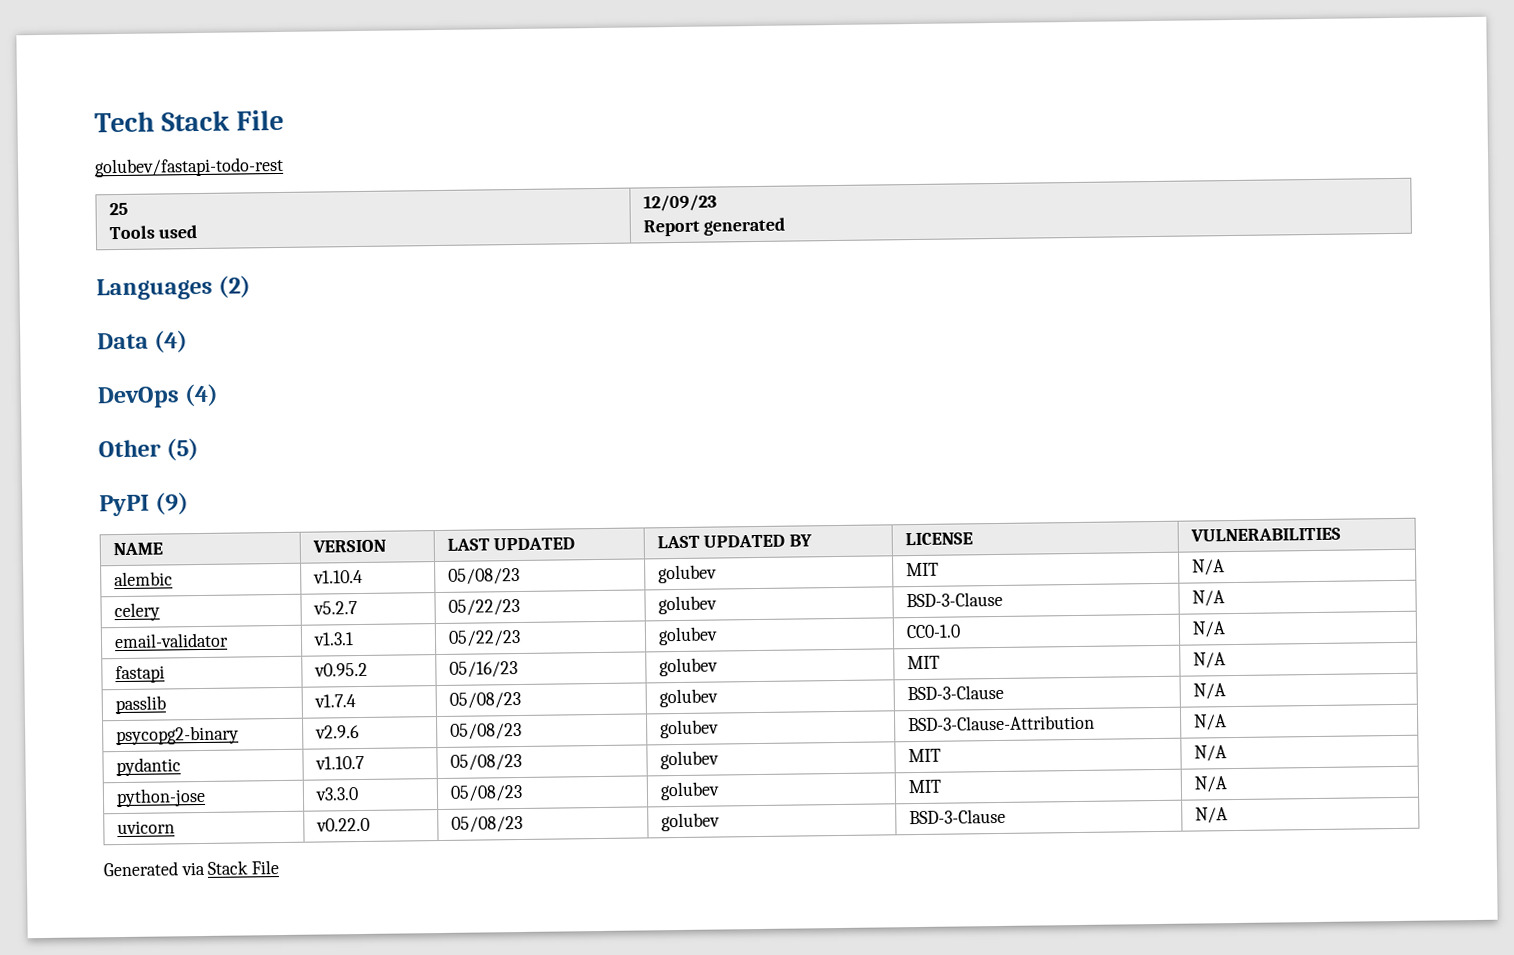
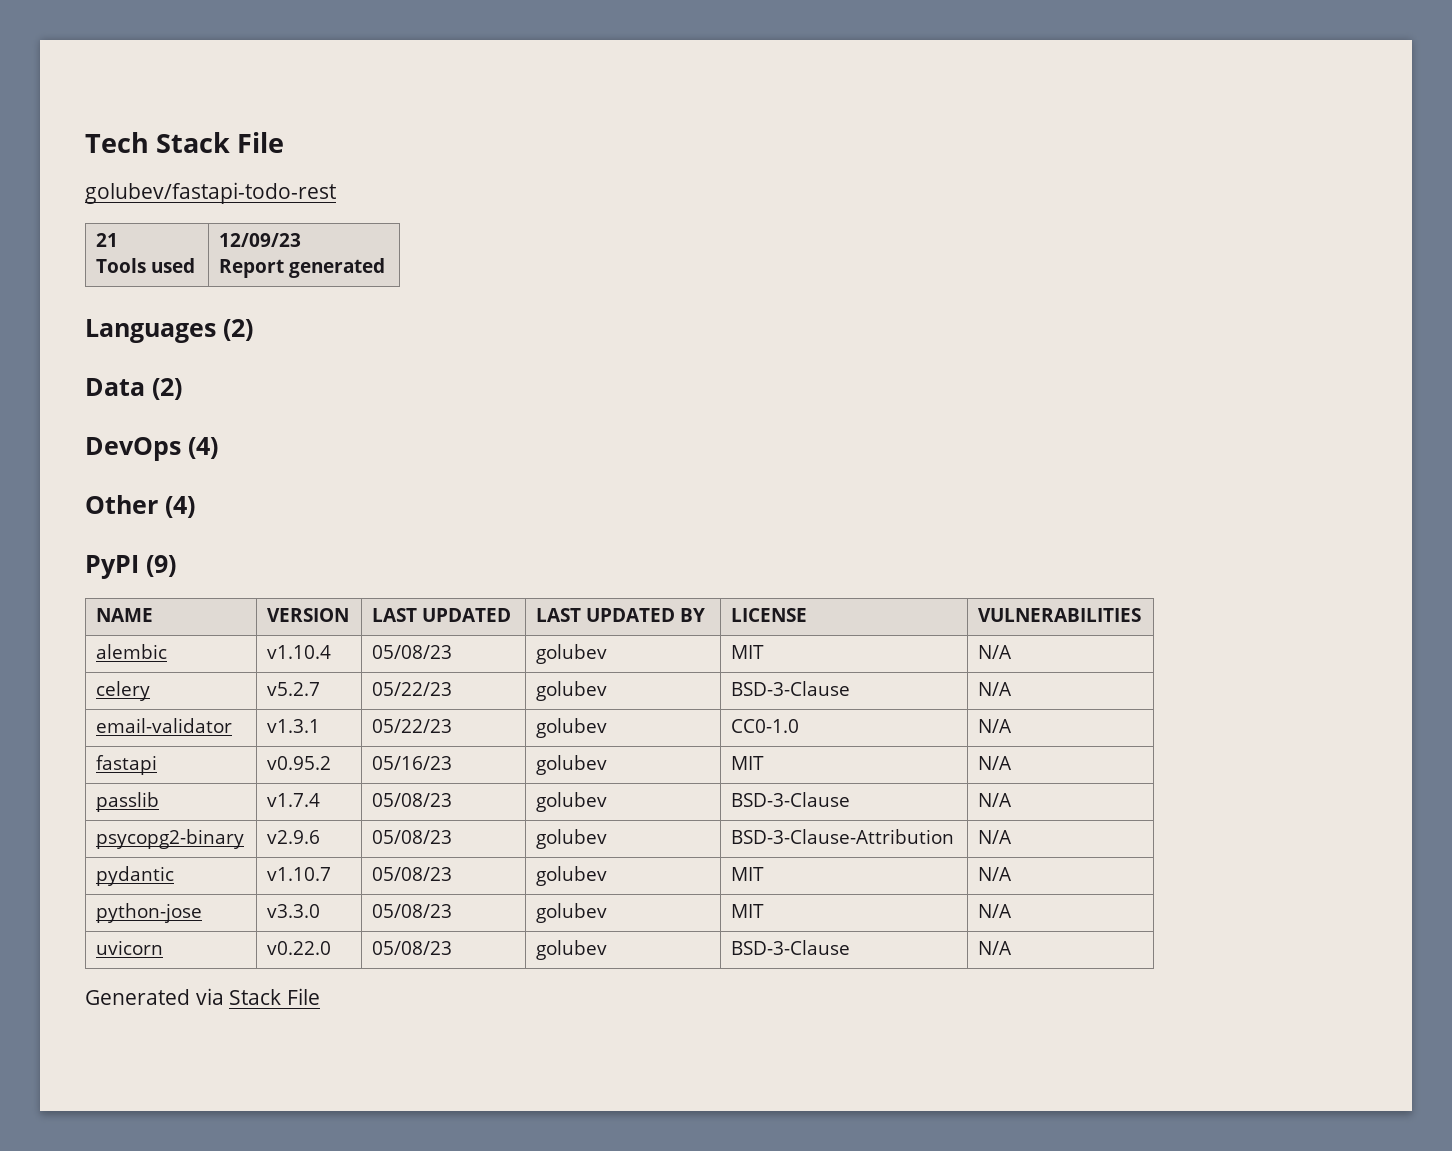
- 25
+ 21
- Data (4)
+ Data (2)
- Other (5)
+ Other (4)

